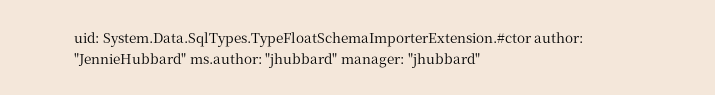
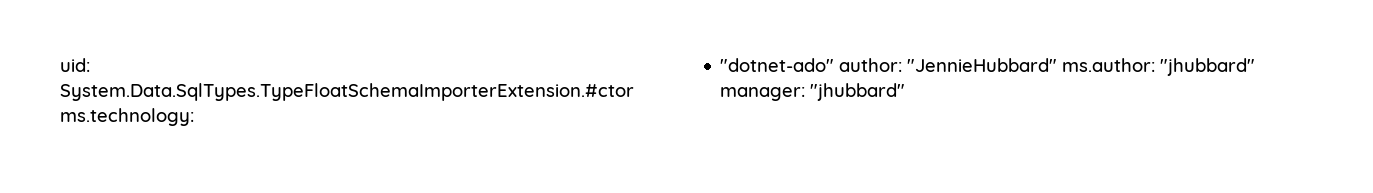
- uid: System.Data.SqlTypes.TypeFloatSchemaImporterExtension.#ctor author: "JennieHubbard" ms.author: "jhubbard" manager: "jhubbard"
+ uid: System.Data.SqlTypes.TypeFloatSchemaImporterExtension.#ctor ms.technology:
+ "dotnet-ado" author: "JennieHubbard" ms.author: "jhubbard" manager: "jhubbard"

